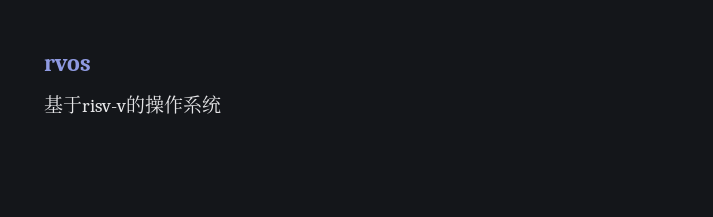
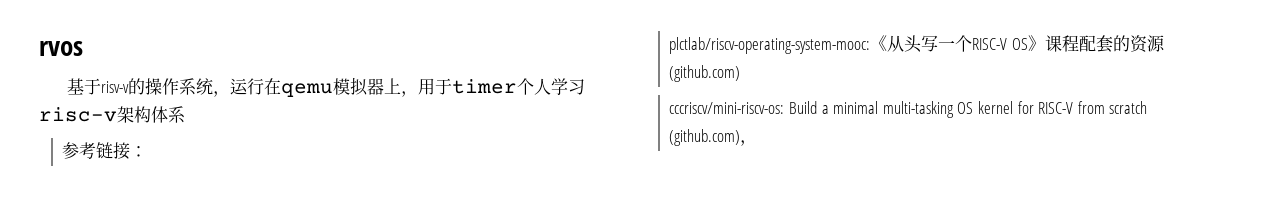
- 基于risv-v的操作系统
+ 基于risv-v的操作系统，运行在qemu模拟器上，用于timer个人学习risc-v架构体系
+ 参考链接：
+ plctlab/riscv-operating-system-mooc:《从头写一个RISC-V OS》课程配套的资源(github.com)
+ cccriscv/mini-riscv-os: Build a minimal multi-tasking OS kernel for RISC-V from scratch (github.com)，

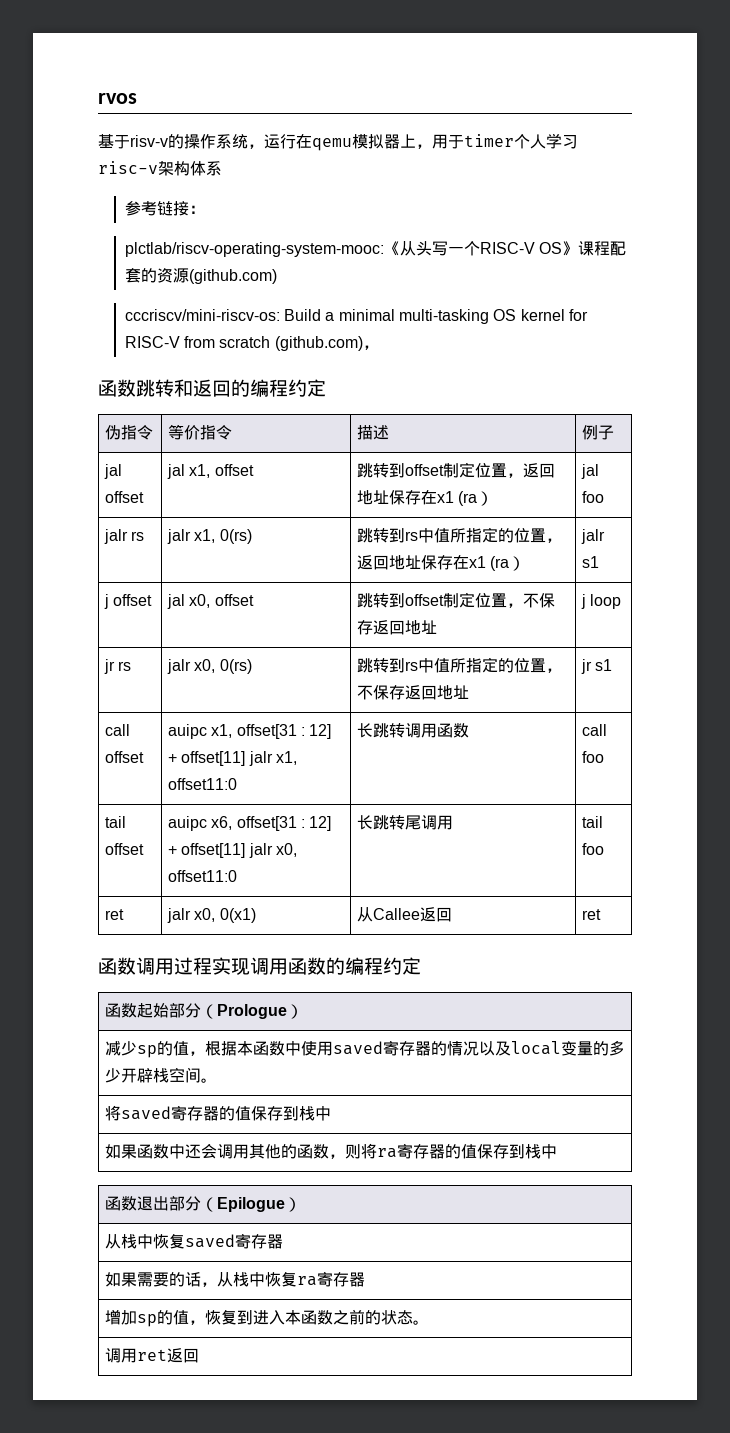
+ 函数跳转和返回的编程约定
+ 伪指令 | 等价指令 | 描述 | 例子
+ jal offset | jal x1, offset | 跳转到offset制定位置，返回地址保存在x1 (ra） | jal foo
+ jalr rs | jalr x1, 0(rs) | 跳转到rs中值所指定的位置，返回地址保存在x1 (ra） | jalr s1
+ j offset | jal x0, offset | 跳转到offset制定位置，不保存返回地址 | j loop
+ jr rs | jalr x0, 0(rs) | 跳转到rs中值所指定的位置，不保存返回地址 | jr s1
+ call offset | auipc x1, offset[31 : 12] + offset[11] jalr x1, offset11:0 | 长跳转调用函数 | call foo
+ tail offset | auipc x6, offset[31 : 12] + offset[11] jalr x0, offset11:0 | 长跳转尾调用 | tail foo
+ ret | jalr x0, 0(x1) | 从Callee返回 | ret
+ 函数调用过程实现调用函数的编程约定
+ 函数起始部分（Prologue）
+ 减少sp的值，根据本函数中使用saved寄存器的情况以及local变量的多少开辟栈空间。
+ 将saved寄存器的值保存到栈中
+ 如果函数中还会调用其他的函数，则将ra寄存器的值保存到栈中
+ 函数退出部分（Epilogue）
+ 从栈中恢复saved寄存器
+ 如果需要的话，从栈中恢复ra寄存器
+ 增加sp的值，恢复到进入本函数之前的状态。
+ 调用ret返回

